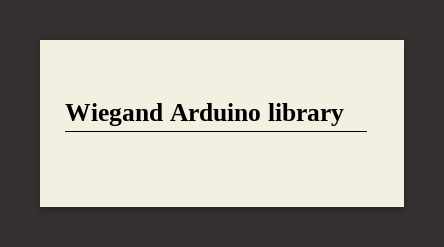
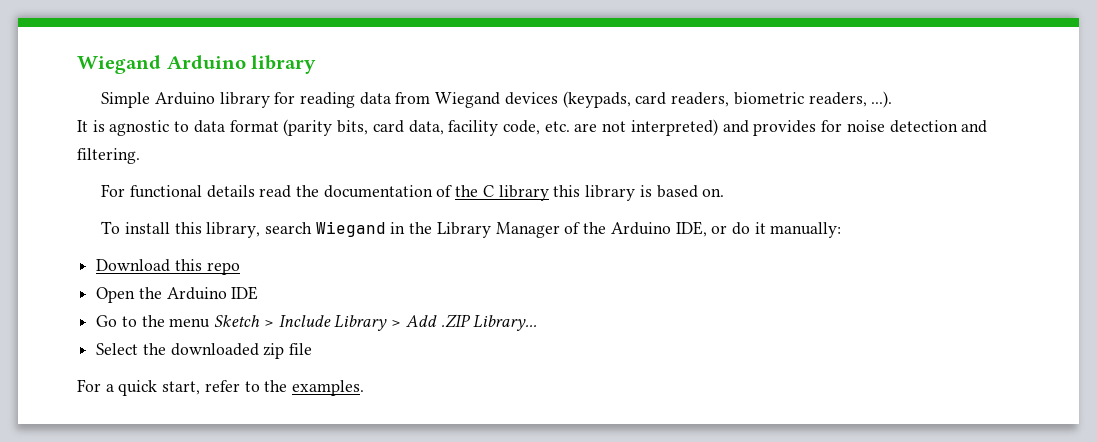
+ Simple Arduino library for reading data from Wiegand devices (keypads, card readers, biometric readers, ...).
+ It is agnostic to data format (parity bits, card data, facility code, etc. are not interpreted) and provides for noise detection and filtering.
+ For functional details read the documentation of the C library this library is based on.
+ To install this library, search Wiegand in the Library Manager of the Arduino IDE, or do it manually:
+ Download this repo
+ Open the Arduino IDE
+ Go to the menu Sketch > Include Library > Add .ZIP Library...
+ Select the downloaded zip file
+ For a quick start, refer to the examples.

